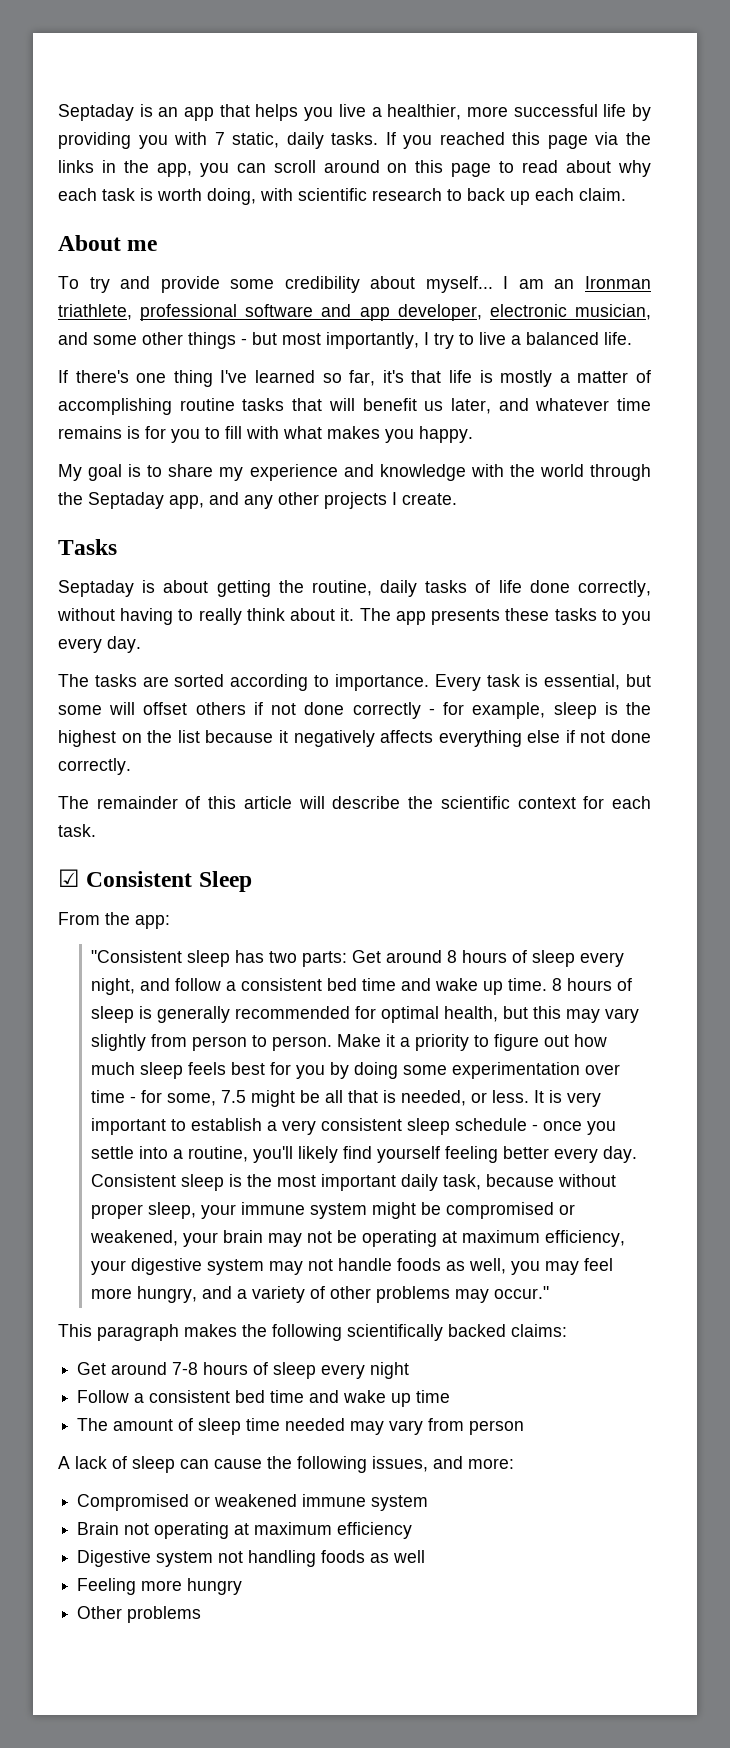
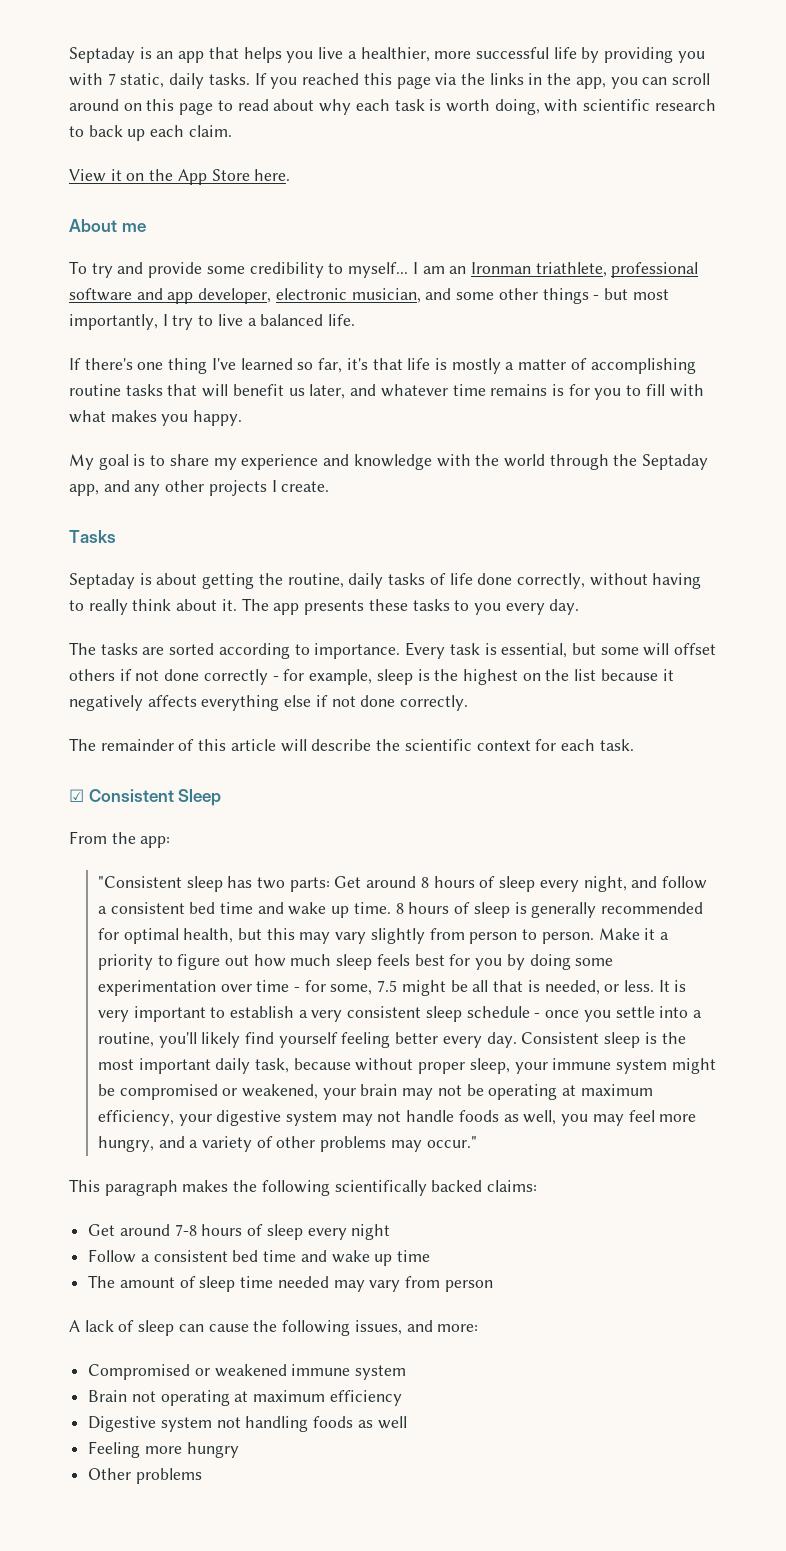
+ View it on the App Store here.
- To try and provide some credibility about myself...
+ To try and provide some credibility to myself...

